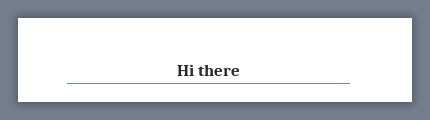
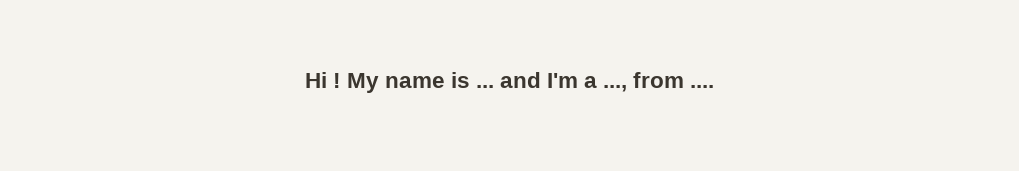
- Hi there
+ Hi ! My name is ... and I'm a ..., from ....

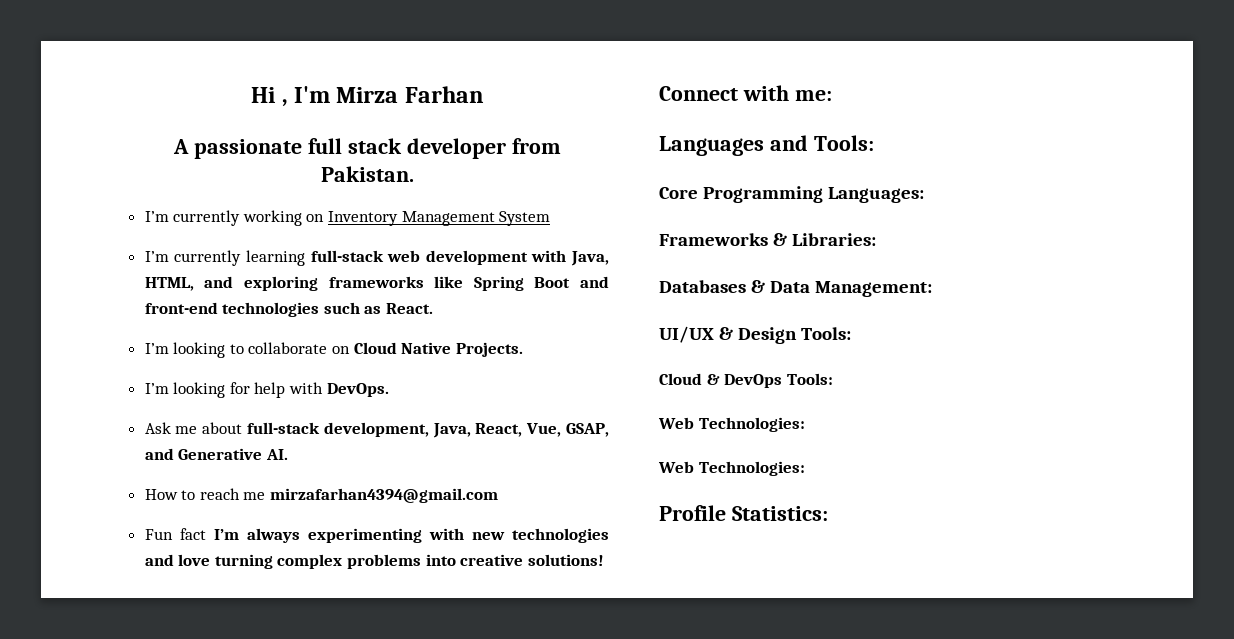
- Hi ! My name is ... and I'm a ..., from ....
+ Hi , I'm Mirza Farhan
+ A passionate full stack developer from Pakistan.
+ I’m currently working on Inventory Management System
+ I’m currently learning full-stack web development with Java, HTML, and exploring frameworks like Spring Boot and front-end technologies such as React.
+ I’m looking to collaborate on Cloud Native Projects.
+ I’m looking for help with DevOps.
+ Ask me about full-stack development, Java, React, Vue, GSAP, and Generative AI.
+ How to reach me mirzafarhan4394@gmail.com
+ Fun fact I’m always experimenting with new technologies and love turning complex problems into creative solutions!
+ Connect with me:
+ Languages and Tools:
+ Core Programming Languages:
+ Frameworks & Libraries:
+ Databases & Data Management:
+ UI/UX & Design Tools:
+ Cloud & DevOps Tools:
+ Web Technologies:
+ Web Technologies:
+ Profile Statistics:

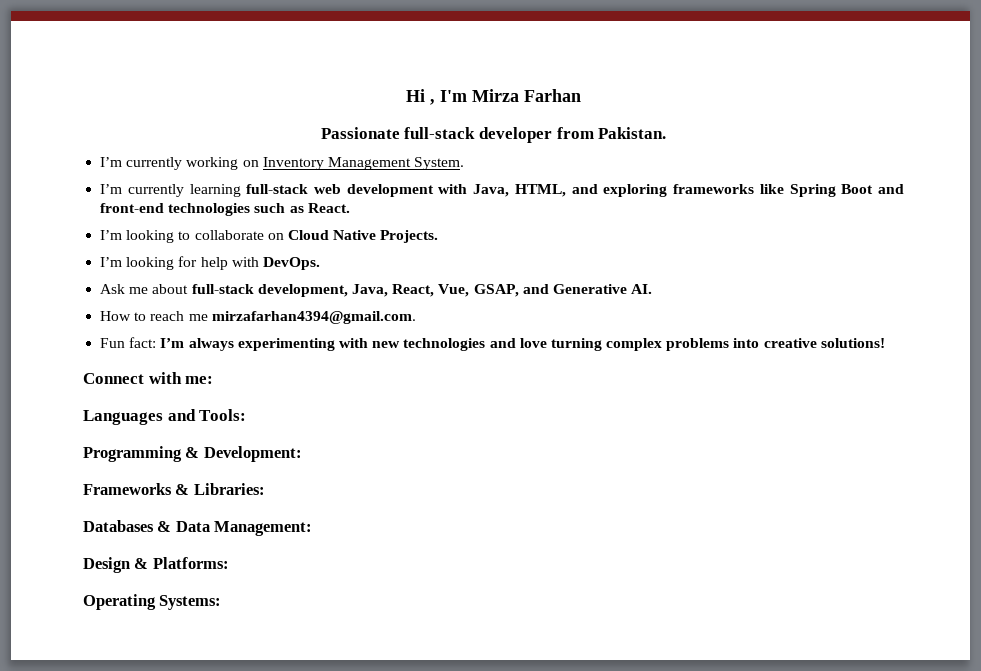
- A passionate full stack developer from Pakistan.
+ Passionate full-stack developer from Pakistan.
- I’m currently working on Inventory Management System
+ I’m currently working on Inventory Management System.
- How to reach me mirzafarhan4394@gmail.com
+ How to reach me mirzafarhan4394@gmail.com.
- Fun fact I’m always experimenting with new technologies and love turning complex problems into creative solutions!
+ Fun fact: I’m always experimenting with new technologies and love turning complex problems into creative solutions!
- Core Programming Languages:
+ Programming & Development:
- UI/UX & Design Tools:
- Cloud & DevOps Tools:
- Web Technologies:
- Web Technologies:
- Profile Statistics:
+ Design & Platforms:
+ Operating Systems:

